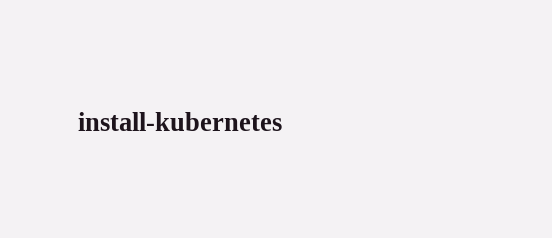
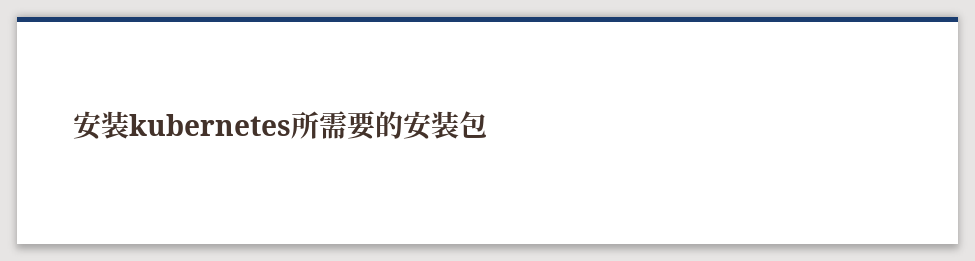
- install-kubernetes
+ 安装kubernetes所需要的安装包

